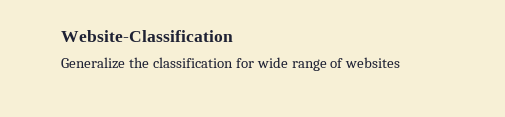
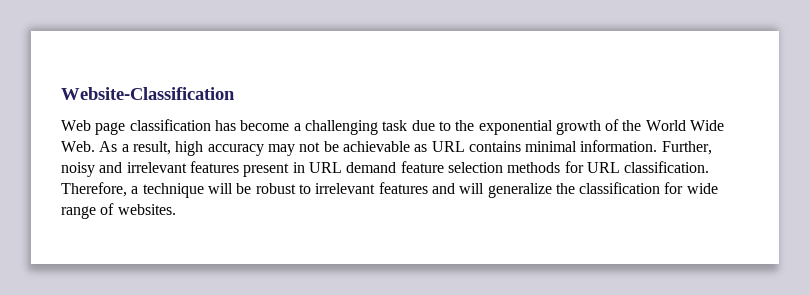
- Generalize the classification for wide range of websites
+ Web page classification has become a challenging task due to the exponential growth of the World Wide Web. As a result, high accuracy may not be achievable as URL contains minimal information. Further, noisy and irrelevant features present in URL demand feature selection methods for URL classification. Therefore, a technique will be robust to irrelevant features and will generalize the classification for wide range of websites.

